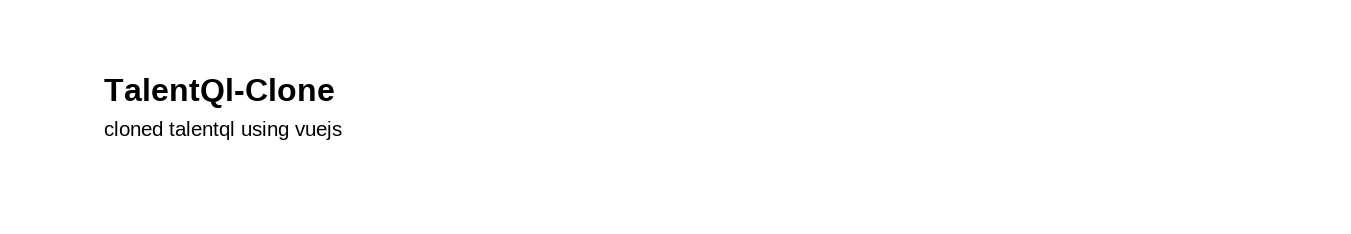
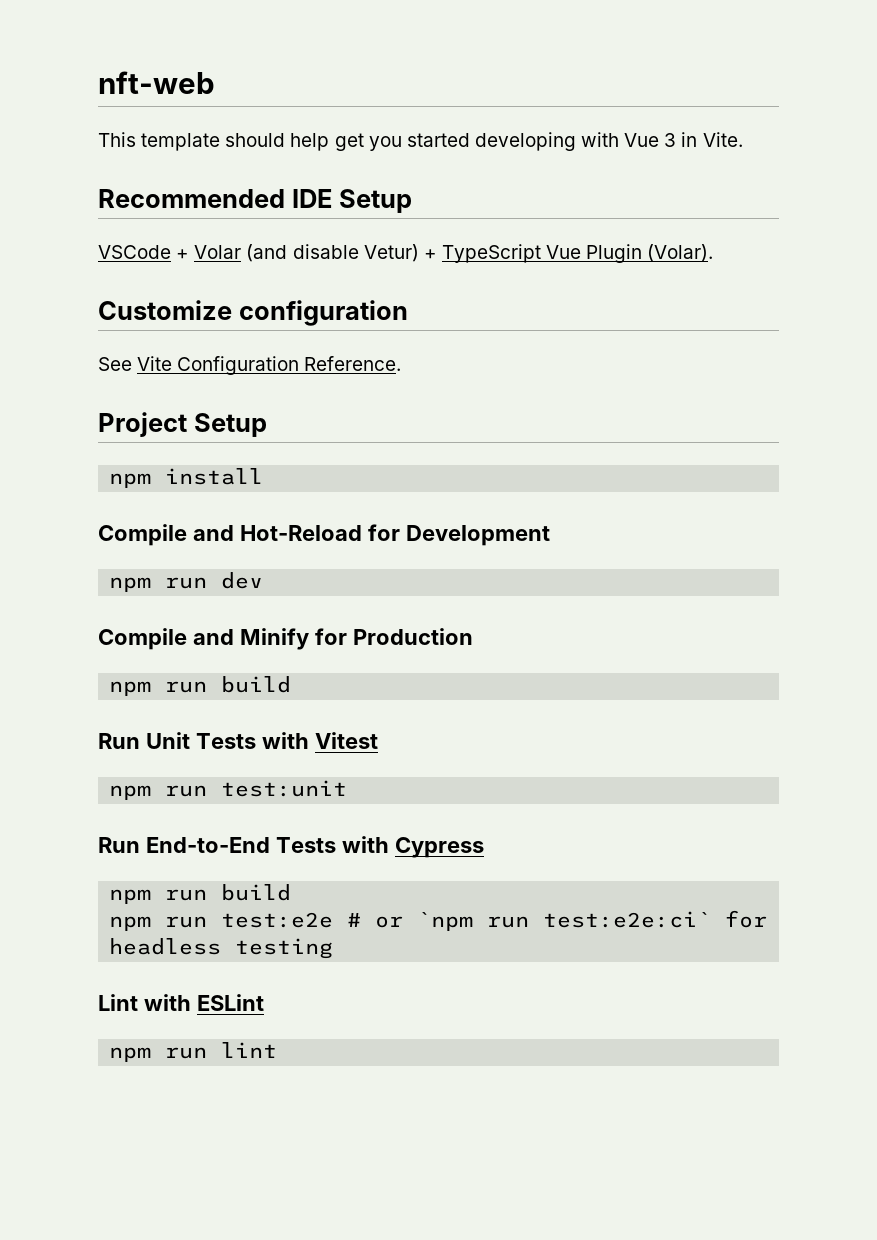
- TalentQl-Clone
- cloned talentql using vuejs
+ nft-web
+ This template should help get you started developing with Vue 3 in Vite.
+ Recommended IDE Setup
+ VSCode + Volar (and disable Vetur) + TypeScript Vue Plugin (Volar).
+ Customize configuration
+ See Vite Configuration Reference.
+ Project Setup
+ npm install
+ Compile and Hot-Reload for Development
+ npm run dev
+ Compile and Minify for Production
+ npm run build
+ Run Unit Tests with Vitest
+ npm run test:unit
+ Run End-to-End Tests with Cypress
+ npm run build
+ npm run test:e2e # or `npm run test:e2e:ci` for headless testing
+ Lint with ESLint
+ npm run lint

